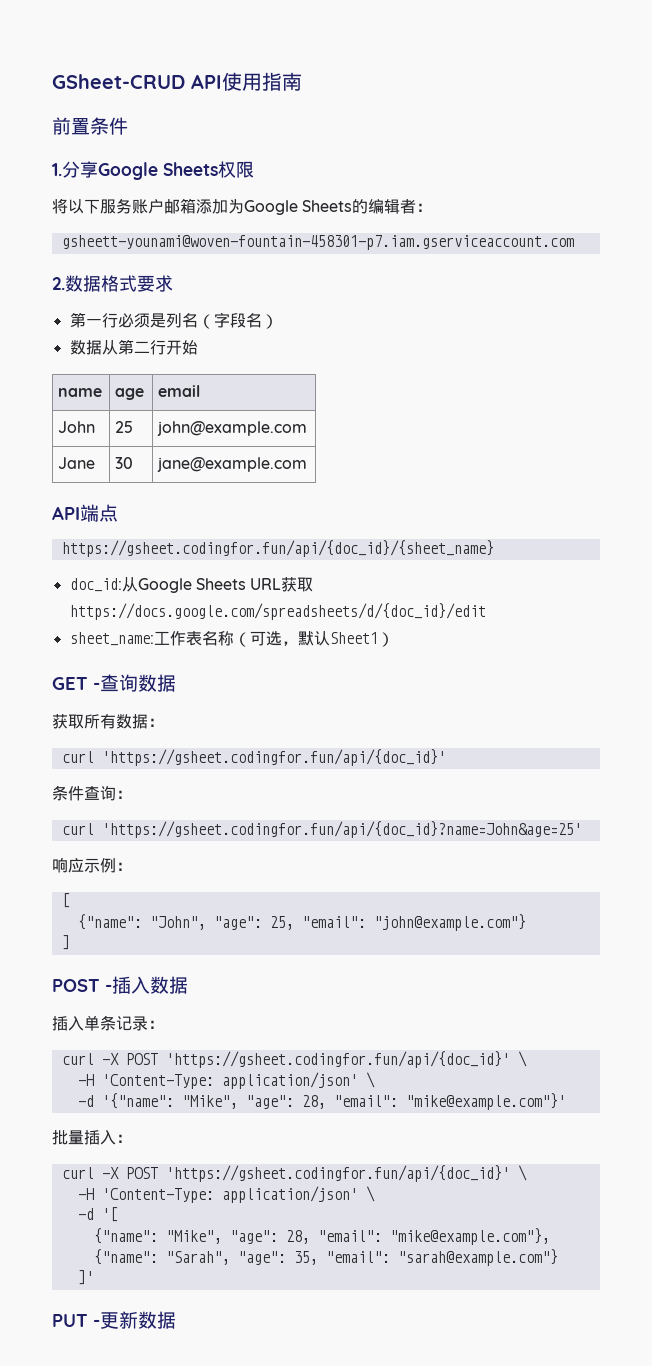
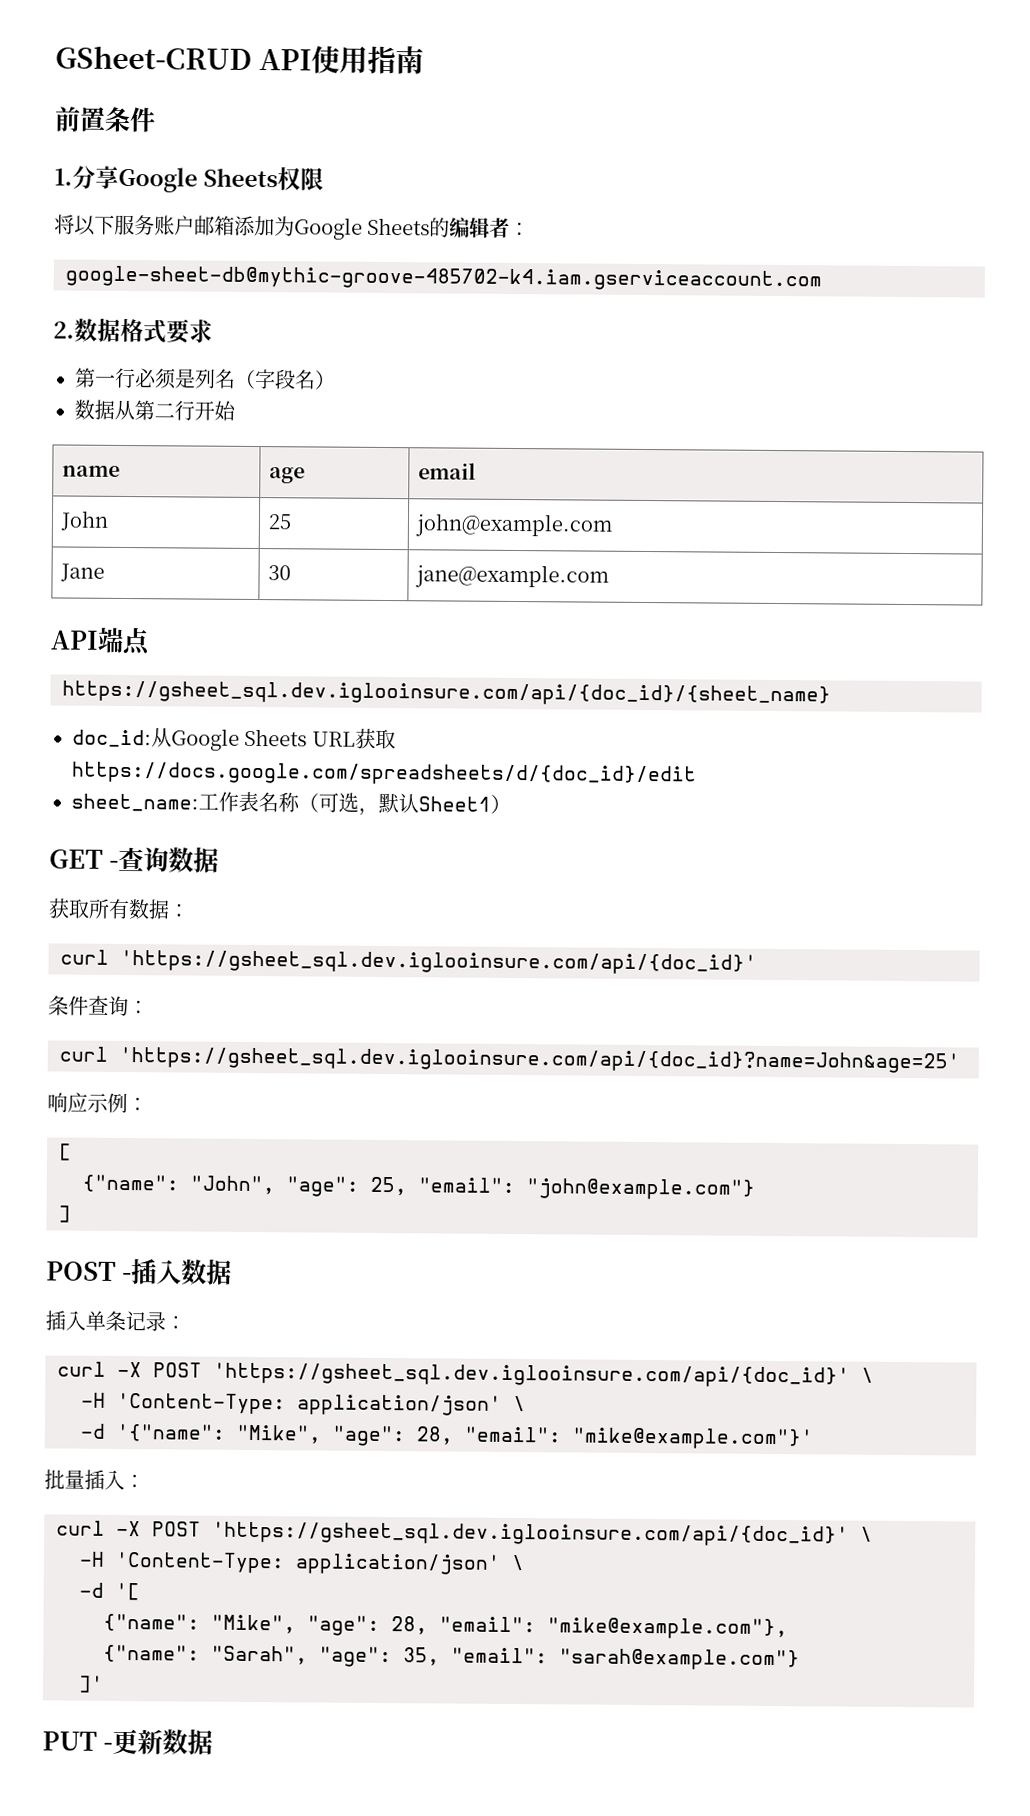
- gsheett-younami@woven-fountain-458301-p7.iam.gserviceaccount.com
+ google-sheet-db@mythic-groove-485702-k4.iam.gserviceaccount.com
- https://gsheet.codingfor.fun/api/{doc_id}/{sheet_name}
+ https://gsheet_sql.dev.iglooinsure.com/api/{doc_id}/{sheet_name}
- curl 'https://gsheet.codingfor.fun/api/{doc_id}'
+ curl 'https://gsheet_sql.dev.iglooinsure.com/api/{doc_id}'
- curl 'https://gsheet.codingfor.fun/api/{doc_id}?name=John&age=25'
+ curl 'https://gsheet_sql.dev.iglooinsure.com/api/{doc_id}?name=John&age=25'
  插入单条记录：
- curl -X POST 'https://gsheet.codingfor.fun/api/{doc_id}' \
+ curl -X POST 'https://gsheet_sql.dev.iglooinsure.com/api/{doc_id}' \
  批量插入：
- curl -X POST 'https://gsheet.codingfor.fun/api/{doc_id}' \
+ curl -X POST 'https://gsheet_sql.dev.iglooinsure.com/api/{doc_id}' \

